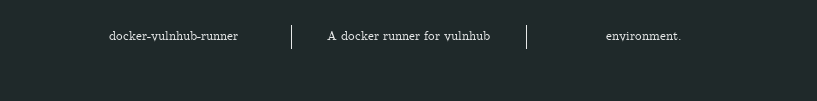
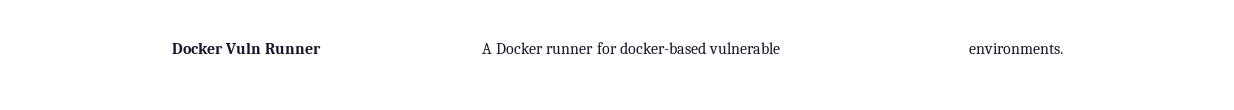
- docker-vulnhub-runner
+ Docker Vuln Runner
- A docker runner for vulnhub environment.
+ A Docker runner for docker-based vulnerable environments.

